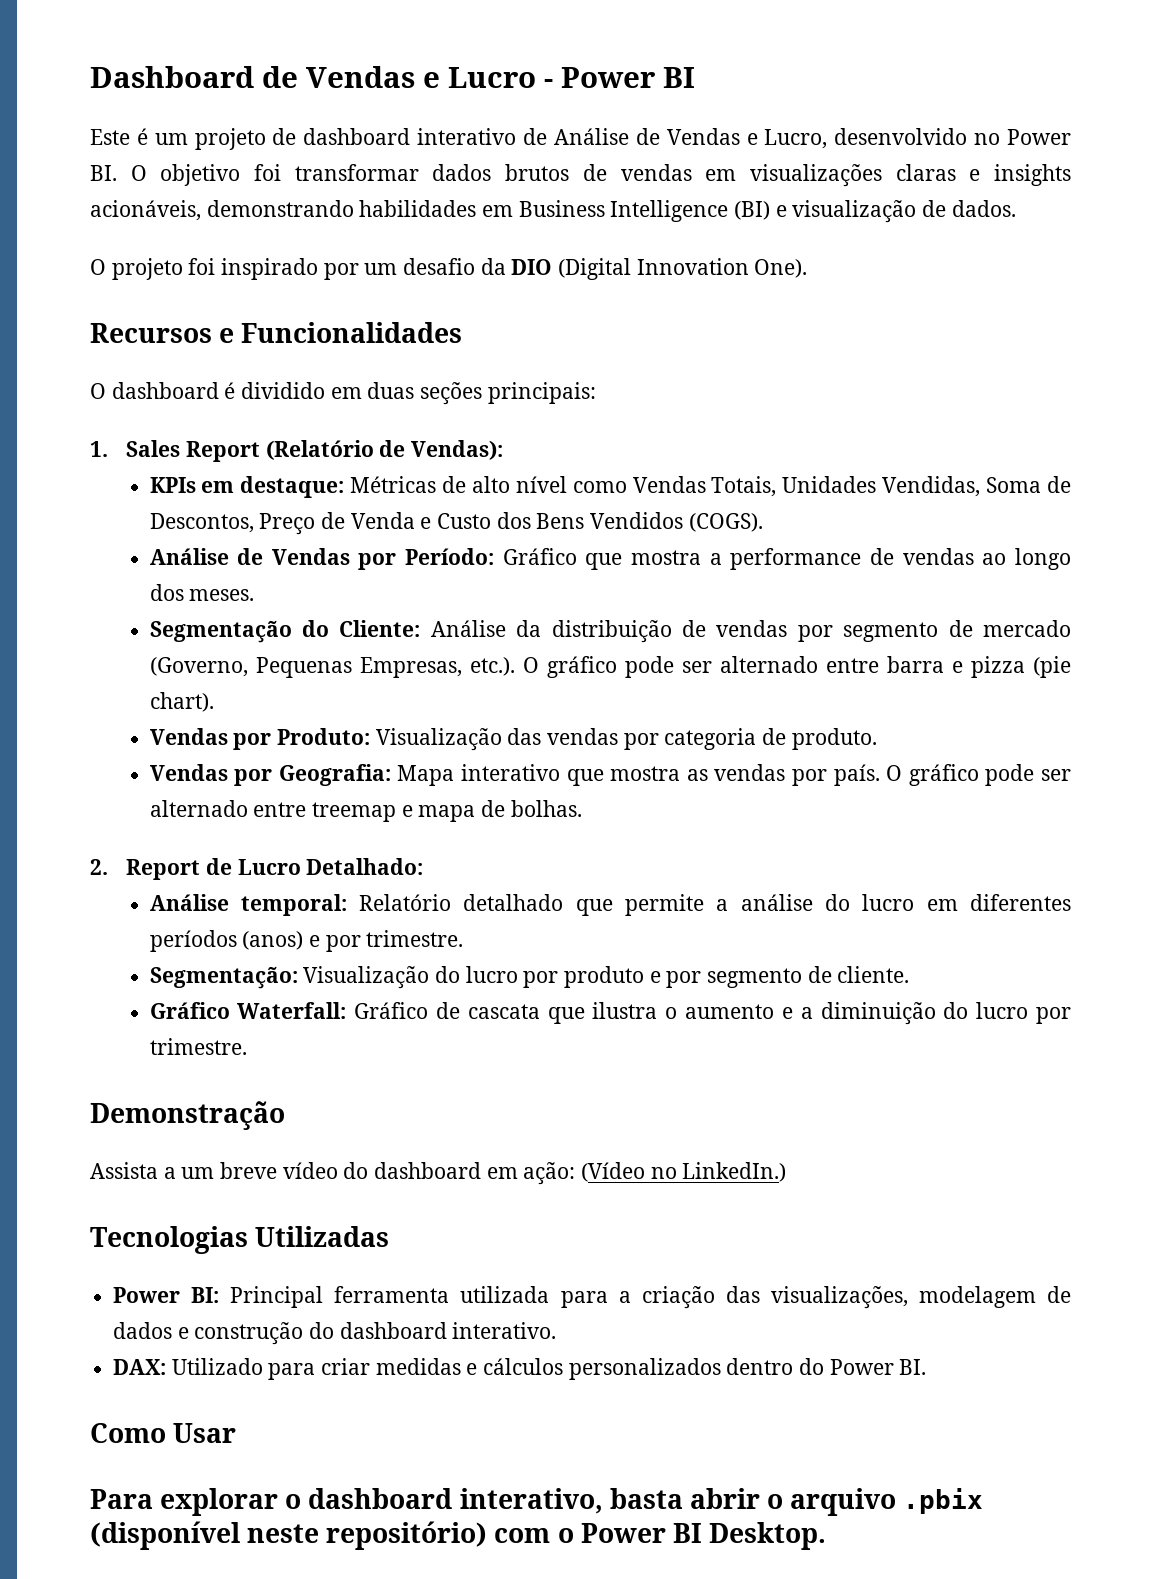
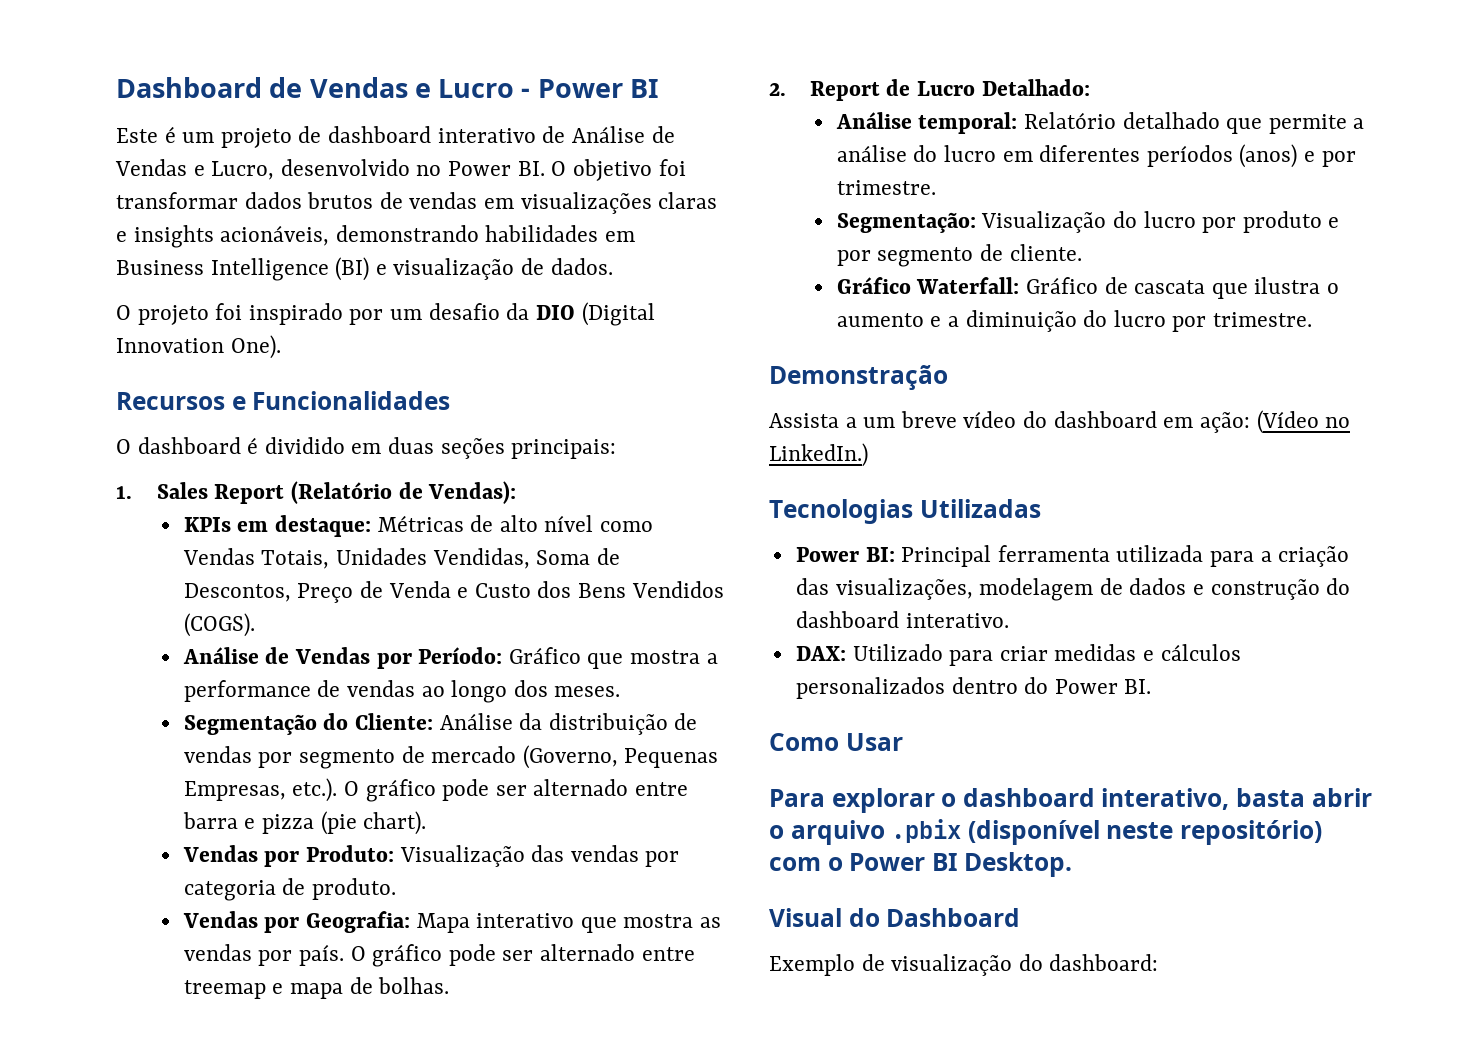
+ Visual do Dashboard
+ Exemplo de visualização do dashboard:

